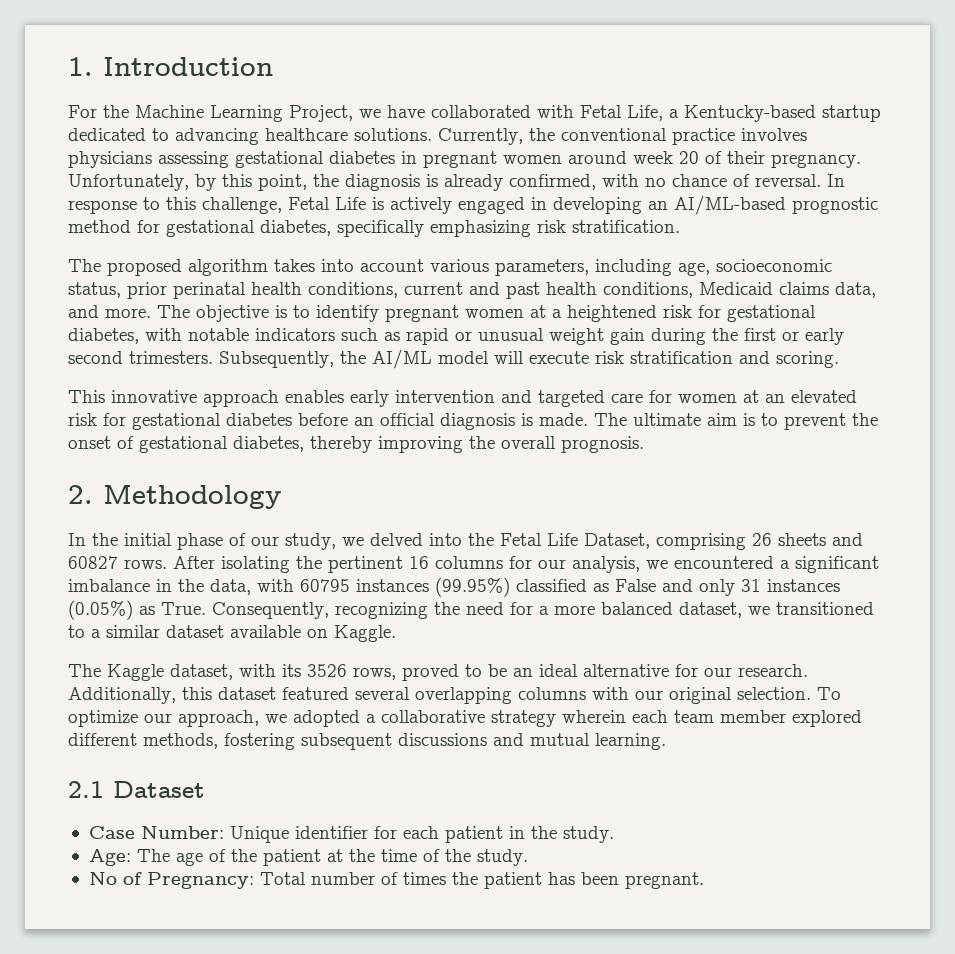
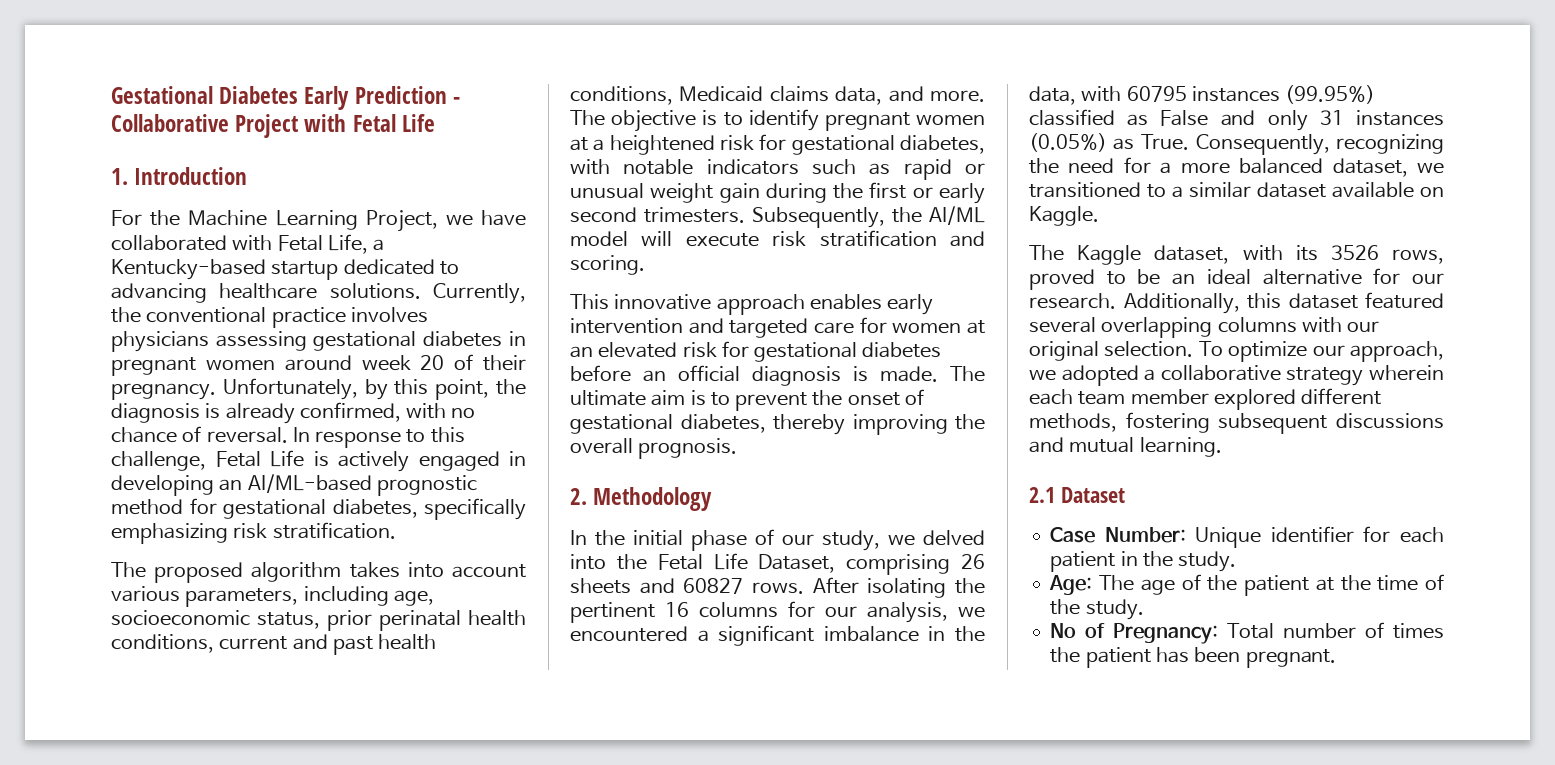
+ Gestational Diabetes Early Prediction - Collaborative Project with Fetal Life

